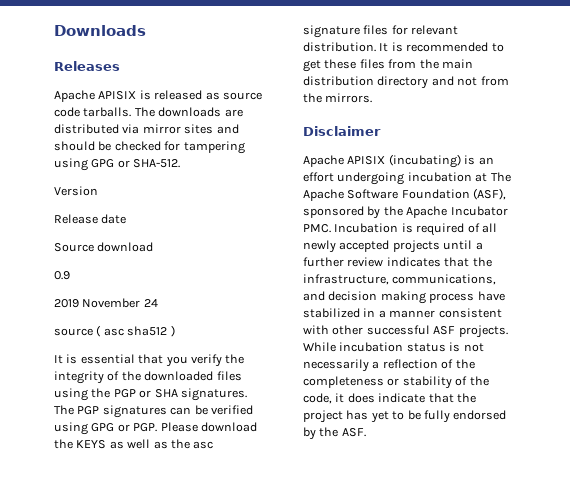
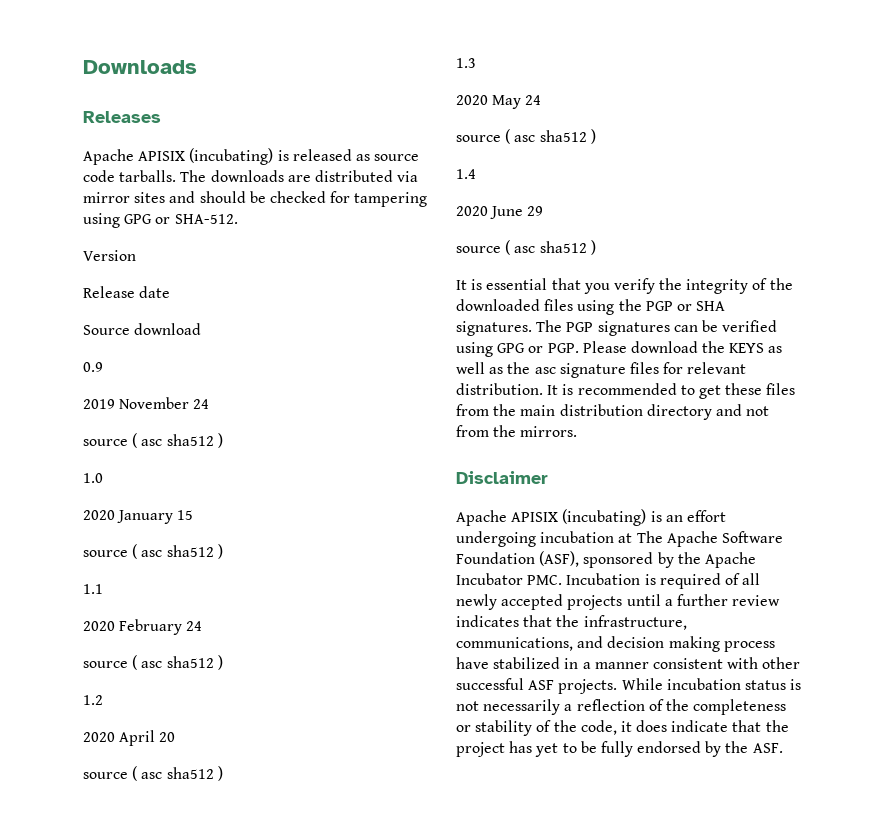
- Apache APISIX is released as source code tarballs.
+ Apache APISIX (incubating) is released as source code tarballs.
+ 1.0
+ 2020 January 15
+ source ( asc sha512 )
+ 1.1
+ 2020 February 24
+ source ( asc sha512 )
+ 1.2
+ 2020 April 20
+ source ( asc sha512 )
+ 1.3
+ 2020 May 24
+ source ( asc sha512 )
+ 1.4
+ 2020 June 29
+ source ( asc sha512 )

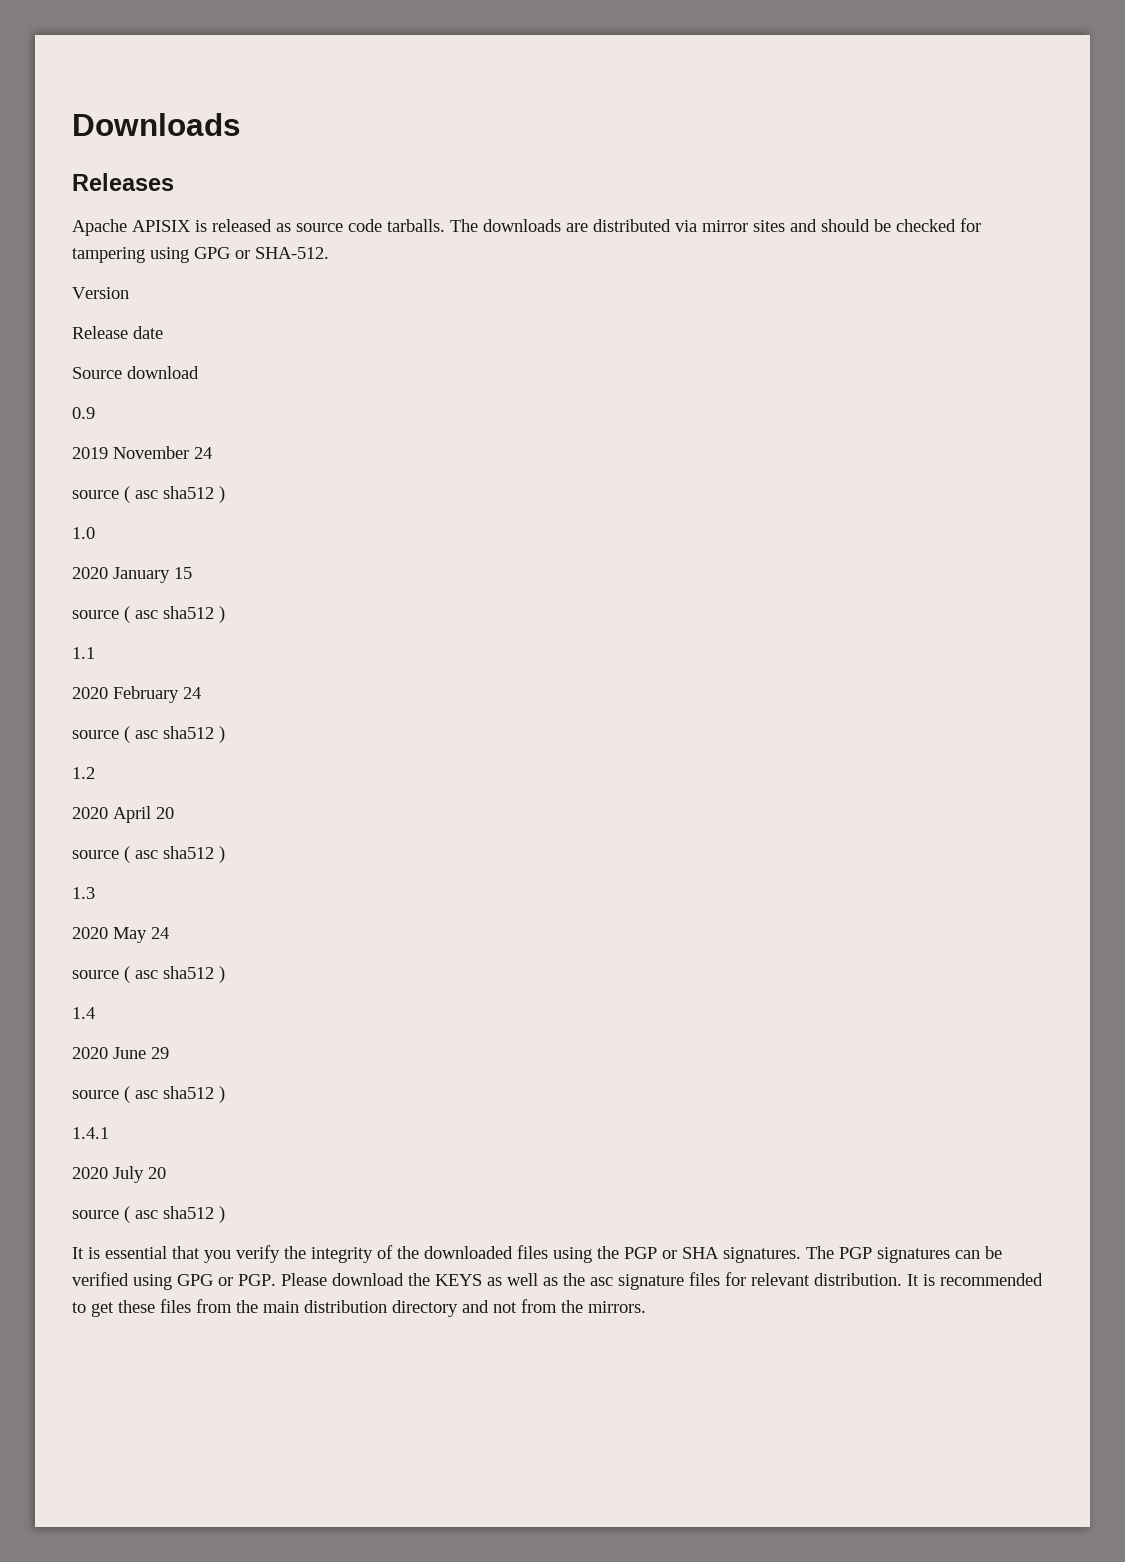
- Apache APISIX (incubating) is released as source code tarballs.
+ Apache APISIX is released as source code tarballs.
+ 1.4.1
+ 2020 July 20
+ source ( asc sha512 )
- Disclaimer
- Apache APISIX (incubating) is an effort undergoing incubation at The Apache Software Foundation (ASF), sponsored by the Apache Incubator PMC. Incubation is required of all newly accepted projects until a further review indicates that the infrastructure, communications, and decision making process have stabilized in a manner consistent with other successful ASF projects. While incubation status is not necessarily a reflection of the completeness or stability of the code, it does indicate that the project has yet to be fully endorsed by the ASF.

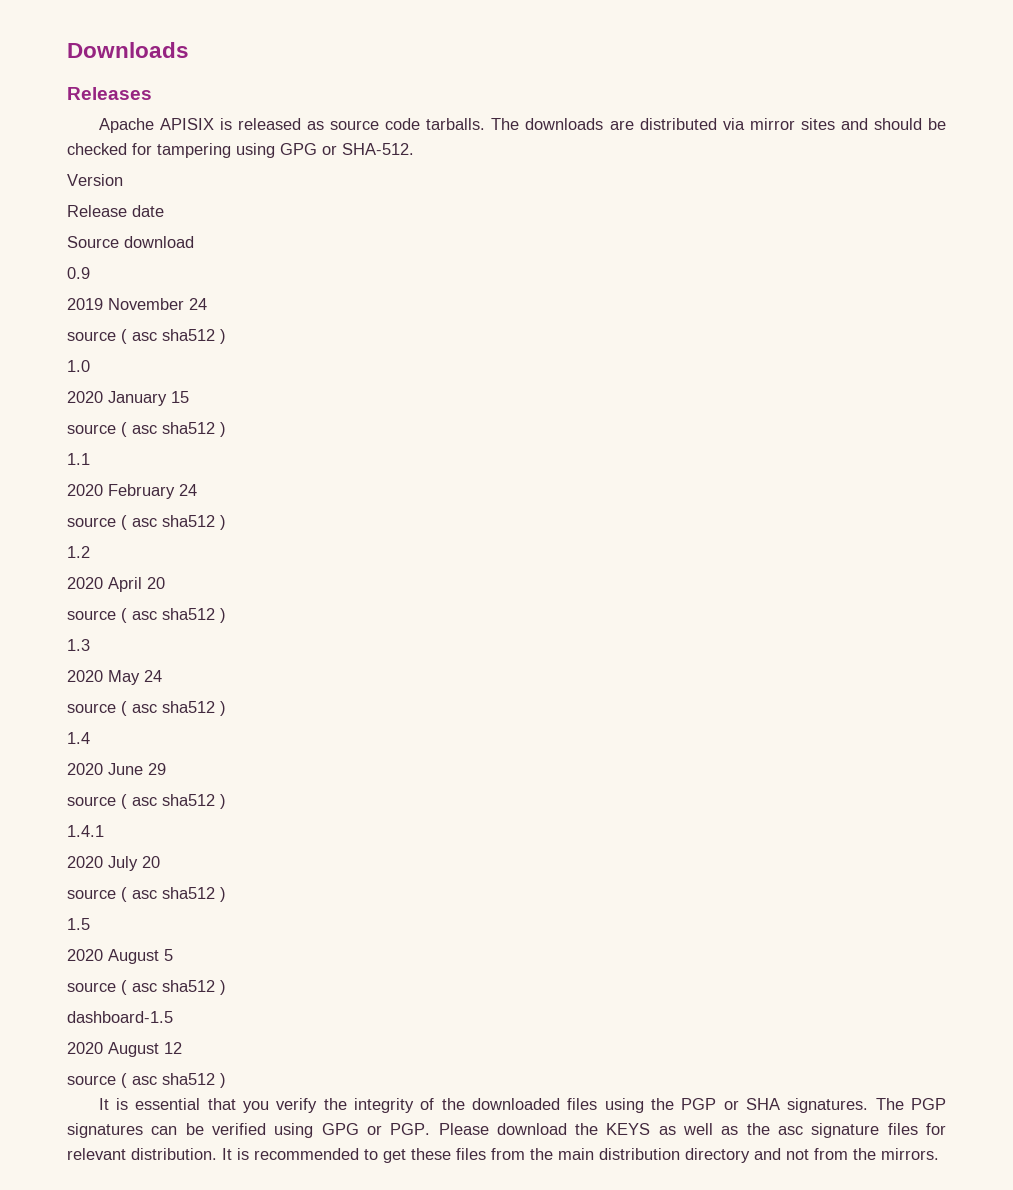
+ 1.5
+ 2020 August 5
+ source ( asc sha512 )
+ dashboard-1.5
+ 2020 August 12
+ source ( asc sha512 )

